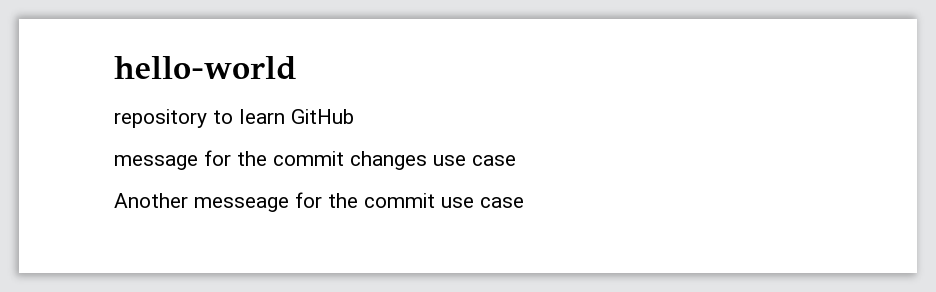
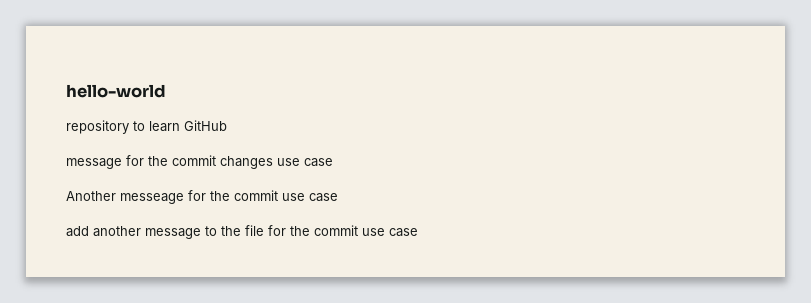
+ add another message to the file for the commit use case

